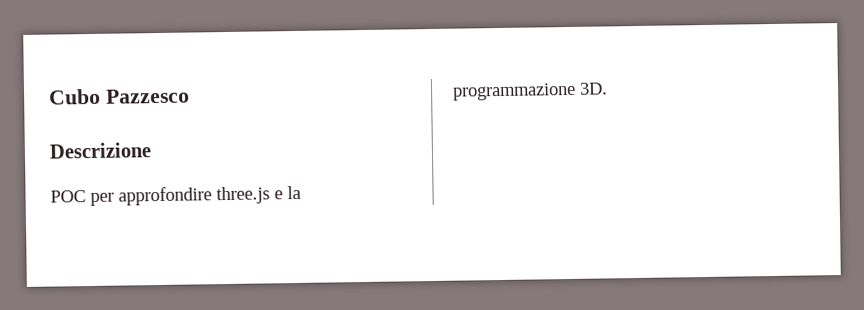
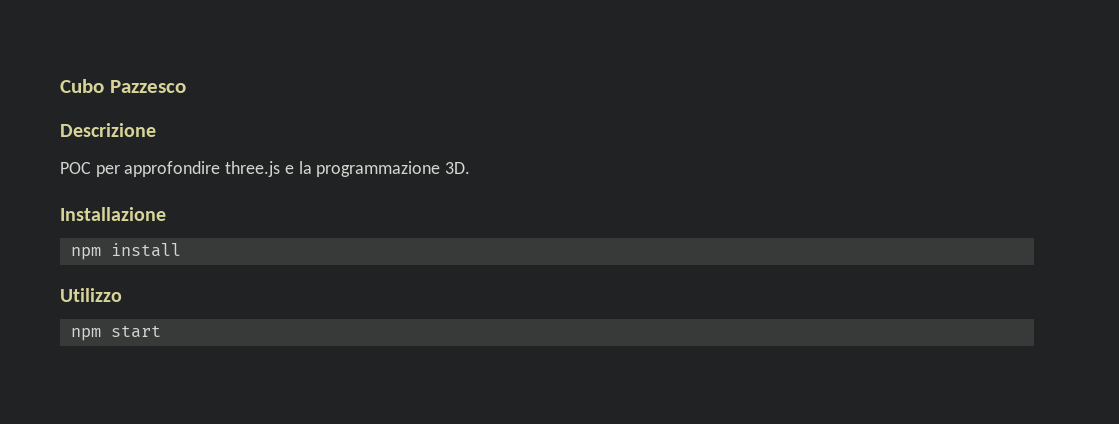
+ Installazione
+ npm install
+ Utilizzo
+ npm start

